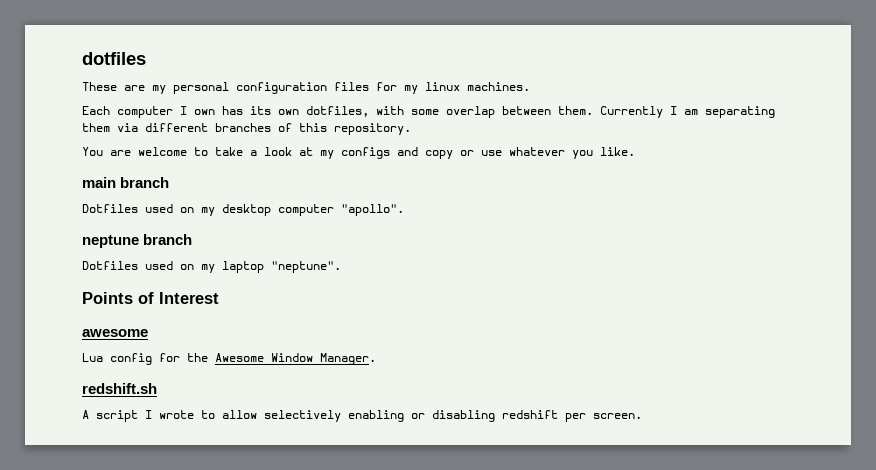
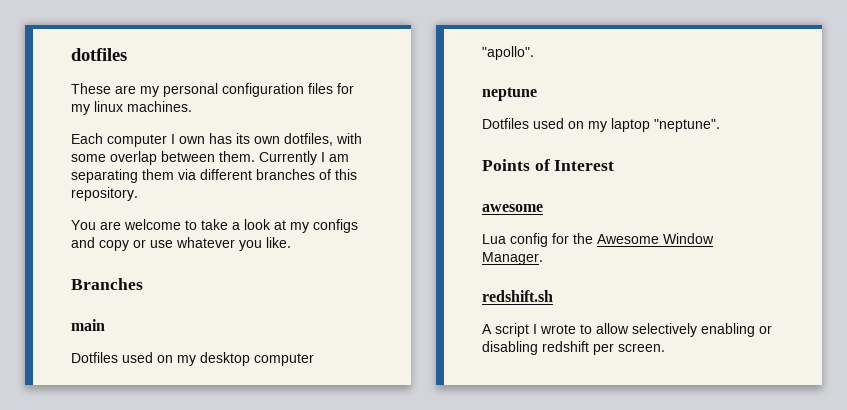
+ Branches
- main branch
+ main
- neptune branch
+ neptune

